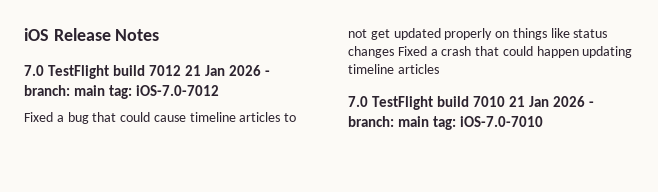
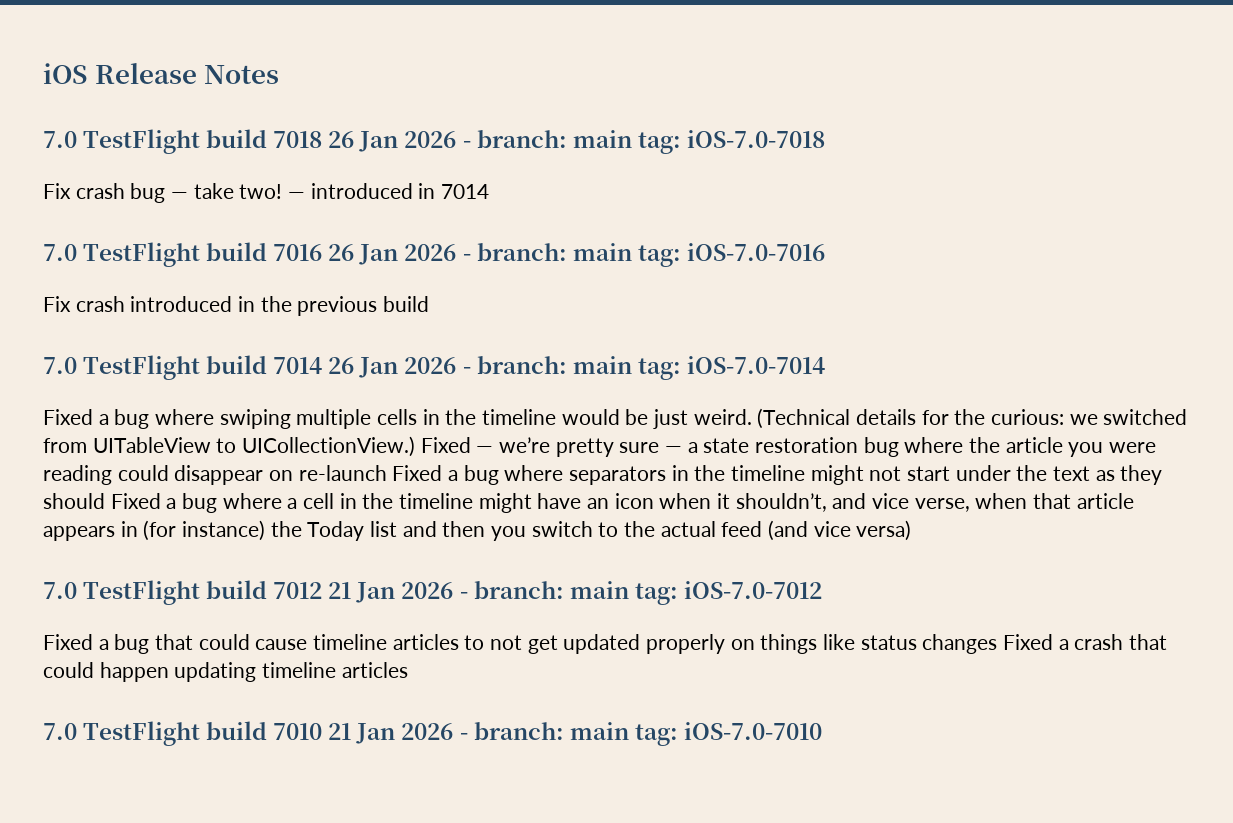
+ 7.0 TestFlight build 7018 26 Jan 2026 - branch: main tag: iOS-7.0-7018
+ Fix crash bug — take two! — introduced in 7014
+ 7.0 TestFlight build 7016 26 Jan 2026 - branch: main tag: iOS-7.0-7016
+ Fix crash introduced in the previous build
+ 7.0 TestFlight build 7014 26 Jan 2026 - branch: main tag: iOS-7.0-7014
+ Fixed a bug where swiping multiple cells in the timeline would be just weird. (Technical details for the curious: we switched from UITableView to UICollectionView.) Fixed — we’re pretty sure — a state restoration bug where the article you were reading could disappear on re-launch Fixed a bug where separators in the timeline might not start under the text as they should Fixed a bug where a cell in the timeline might have an icon when it shouldn’t, and vice verse, when that article appears in (for instance) the Today list and then you switch to the actual feed (and vice versa)

